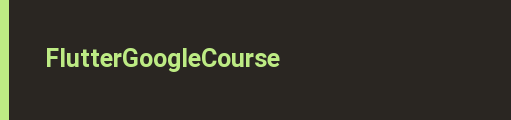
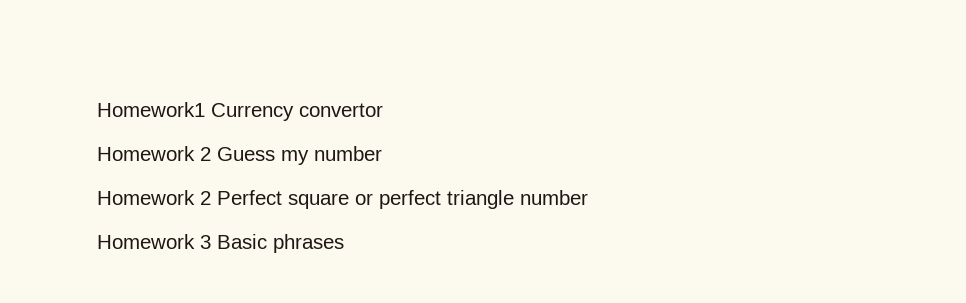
- FlutterGoogleCourse
+ Homework1 Currency convertor
+ Homework 2 Guess my number
+ Homework 2 Perfect square or perfect triangle number
+ Homework 3 Basic phrases

